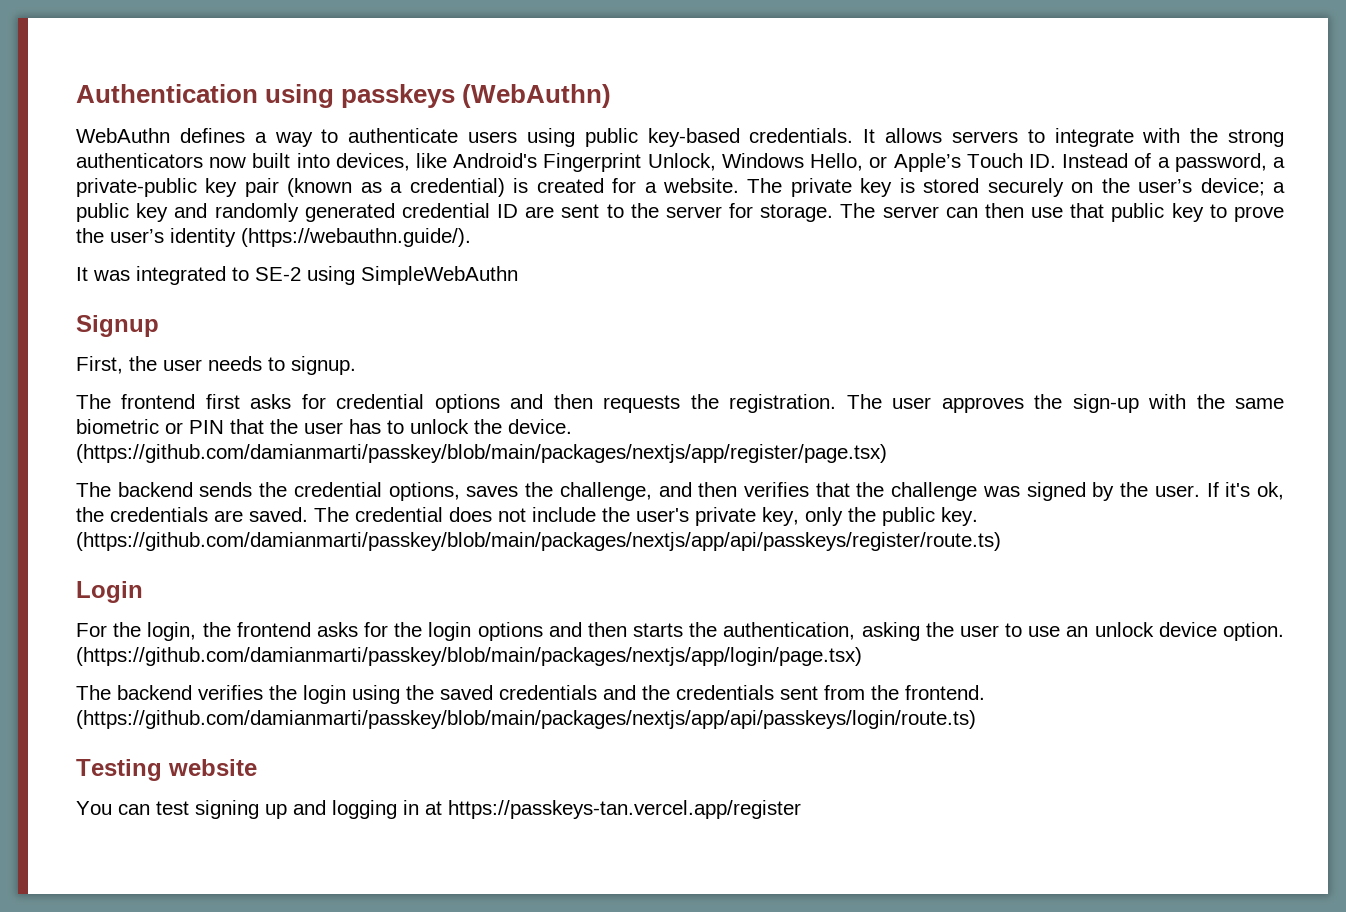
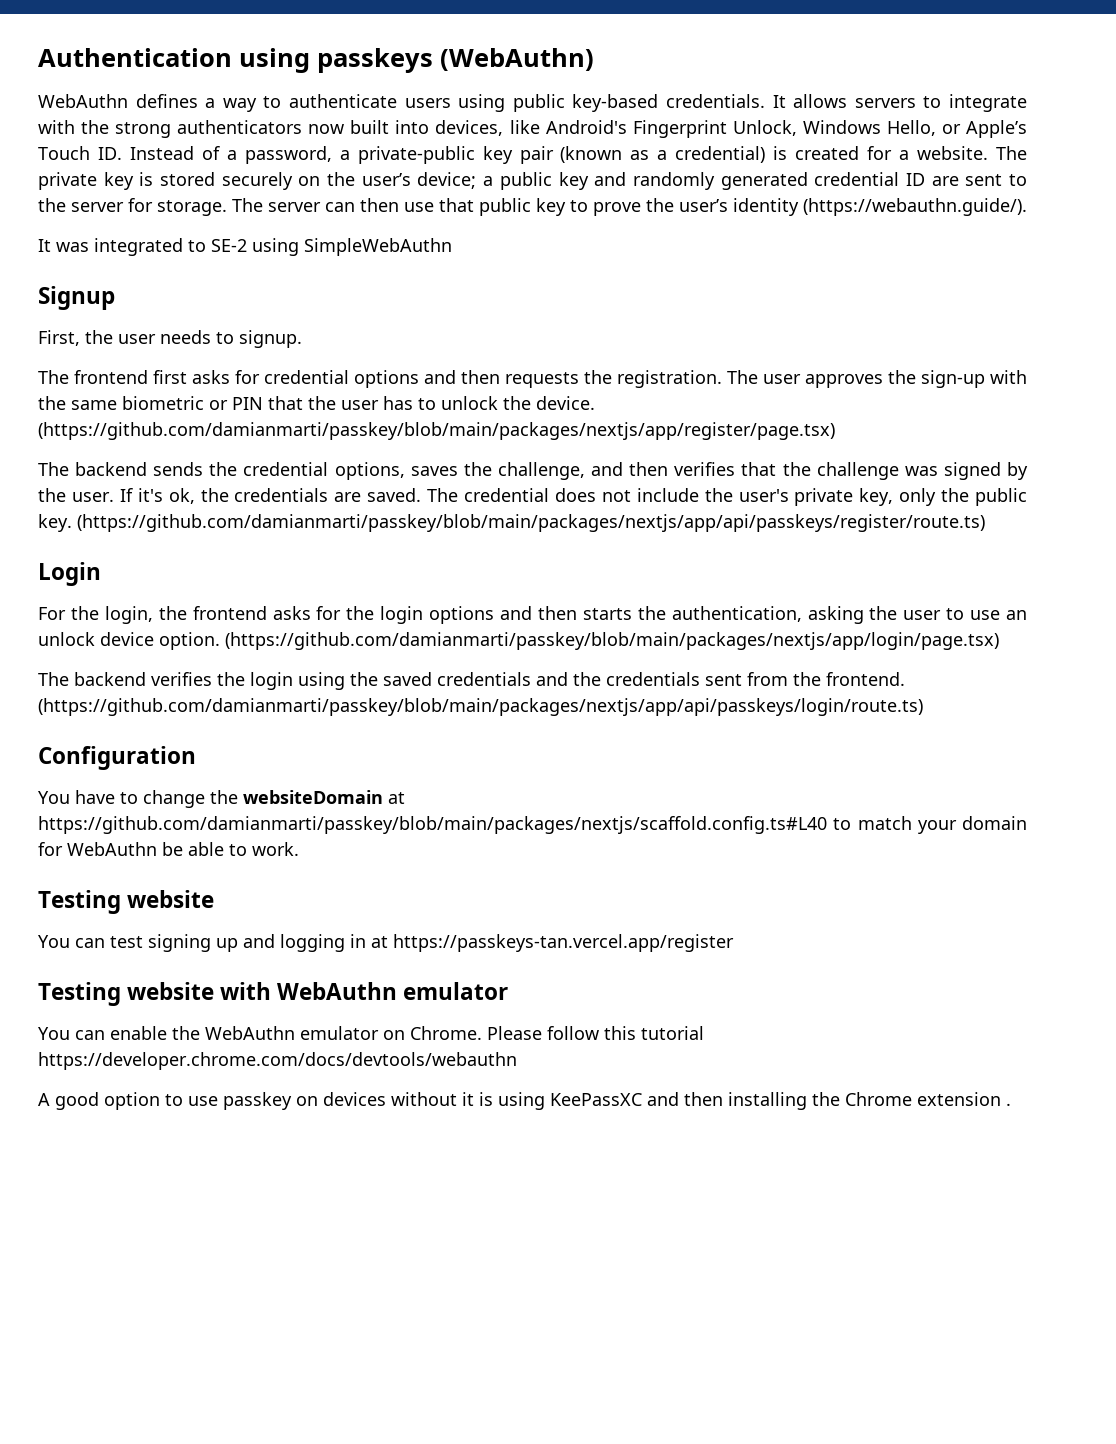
+ Configuration
+ You have to change the websiteDomain at https://github.com/damianmarti/passkey/blob/main/packages/nextjs/scaffold.config.ts#L40 to match your domain for WebAuthn be able to work.
+ Testing website with WebAuthn emulator
+ You can enable the WebAuthn emulator on Chrome. Please follow this tutorial https://developer.chrome.com/docs/devtools/webauthn
+ A good option to use passkey on devices without it is using KeePassXC and then installing the Chrome extension .

